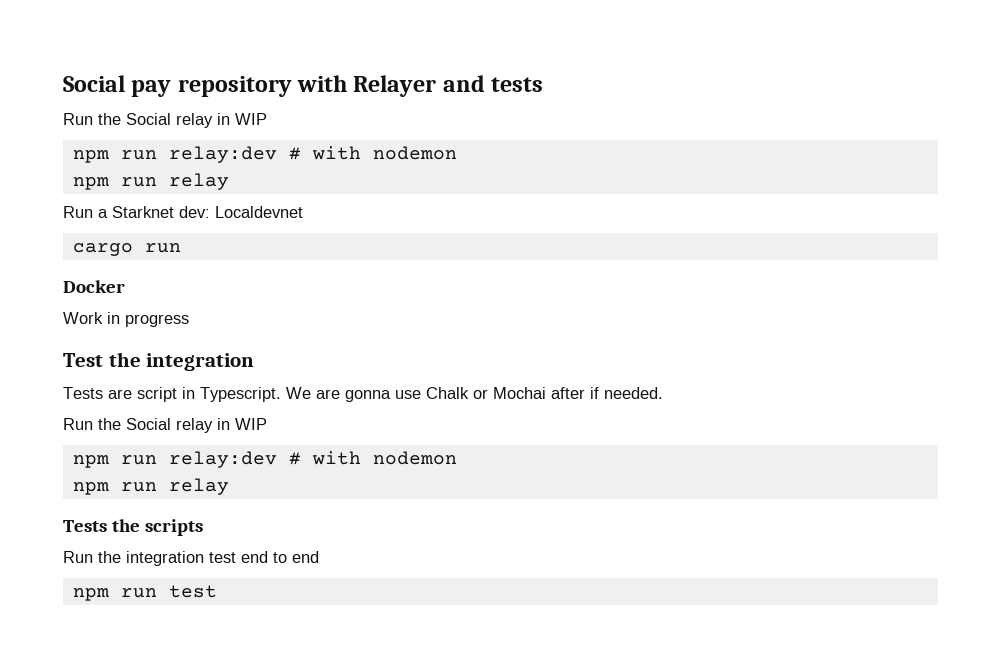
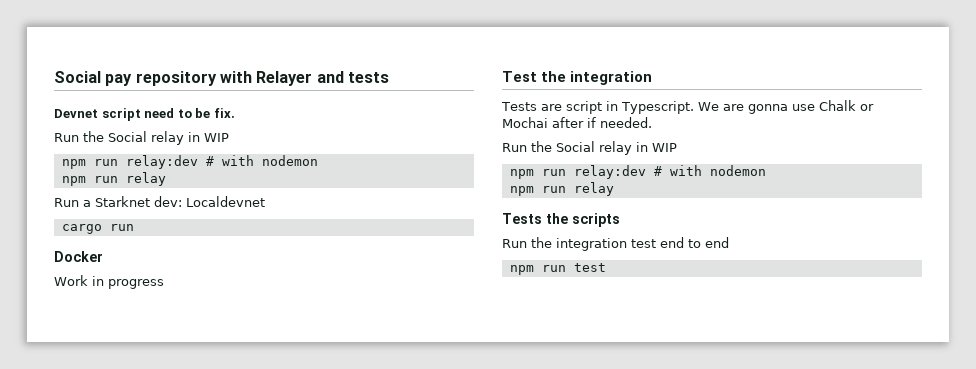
+ Devnet script need to be fix.

